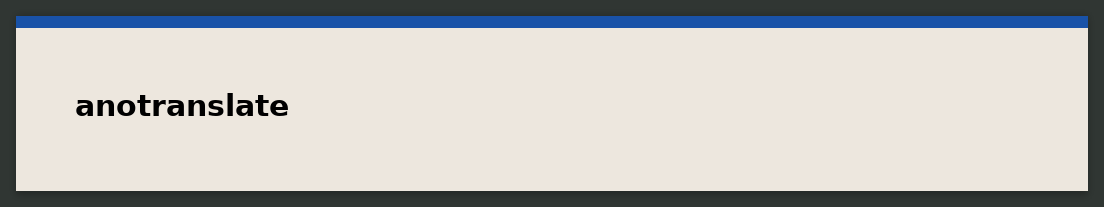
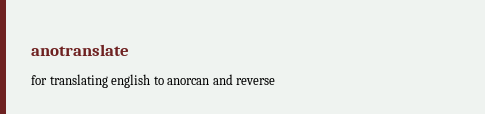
+ for translating english to anorcan and reverse

